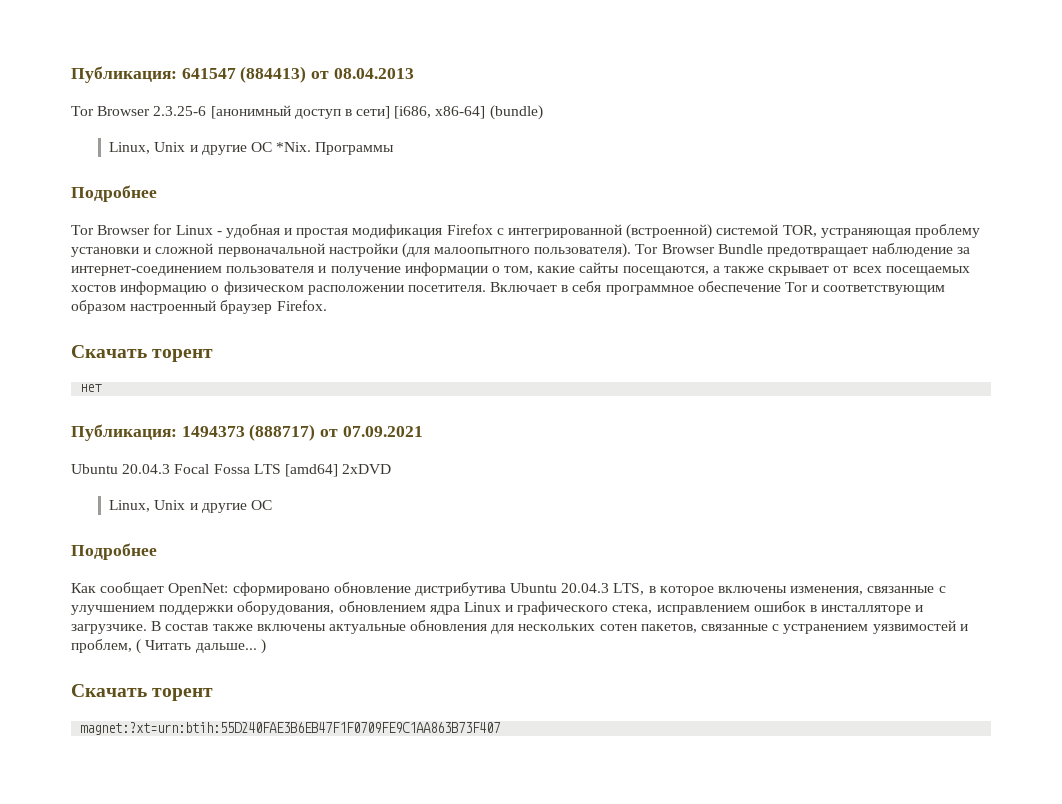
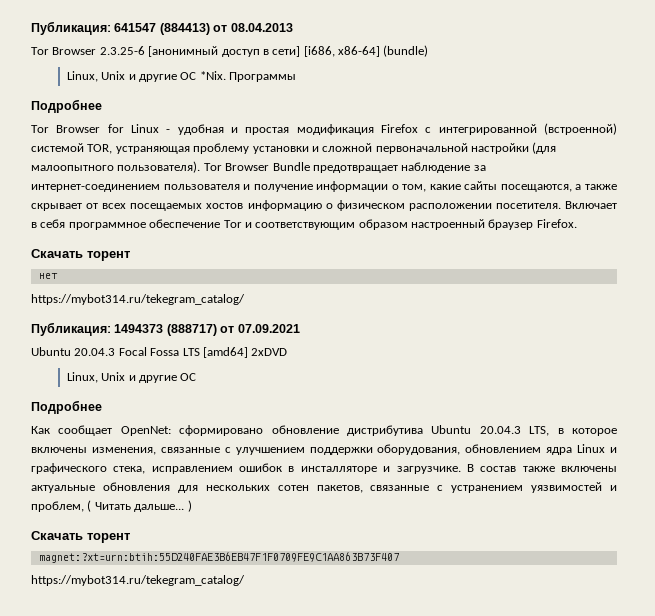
  нет
+ https://mybot314.ru/tekegram_catalog/
  magnet:?xt=urn:btih:55D240FAE3B6EB47F1F0709FE9C1AA863B73F407
+ https://mybot314.ru/tekegram_catalog/

